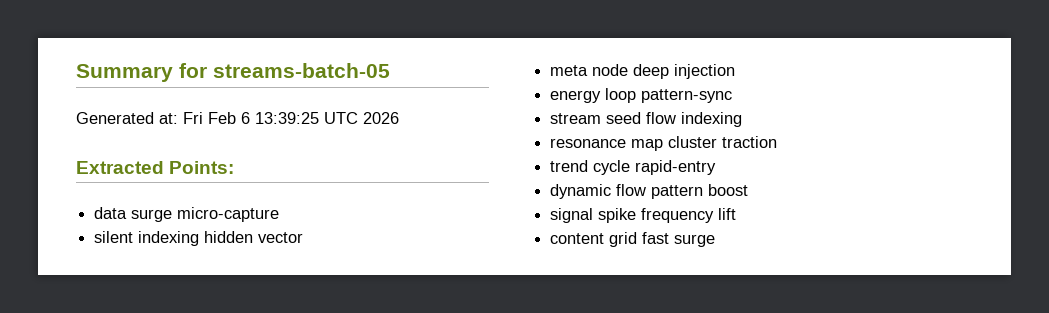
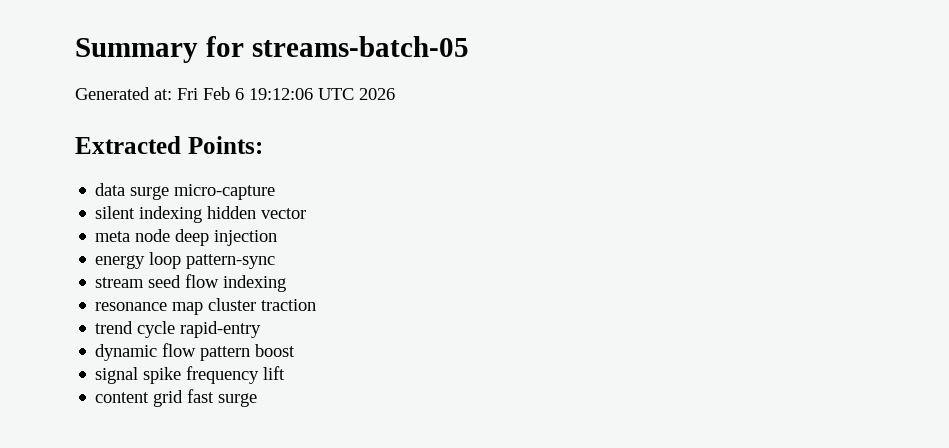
- Generated at: Fri Feb 6 13:39:25 UTC 2026
+ Generated at: Fri Feb 6 19:12:06 UTC 2026

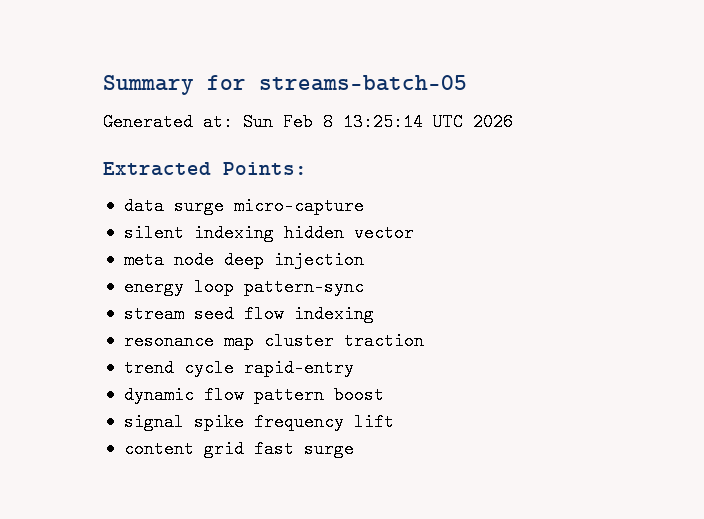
- Generated at: Fri Feb 6 19:12:06 UTC 2026
+ Generated at: Sun Feb 8 13:25:14 UTC 2026

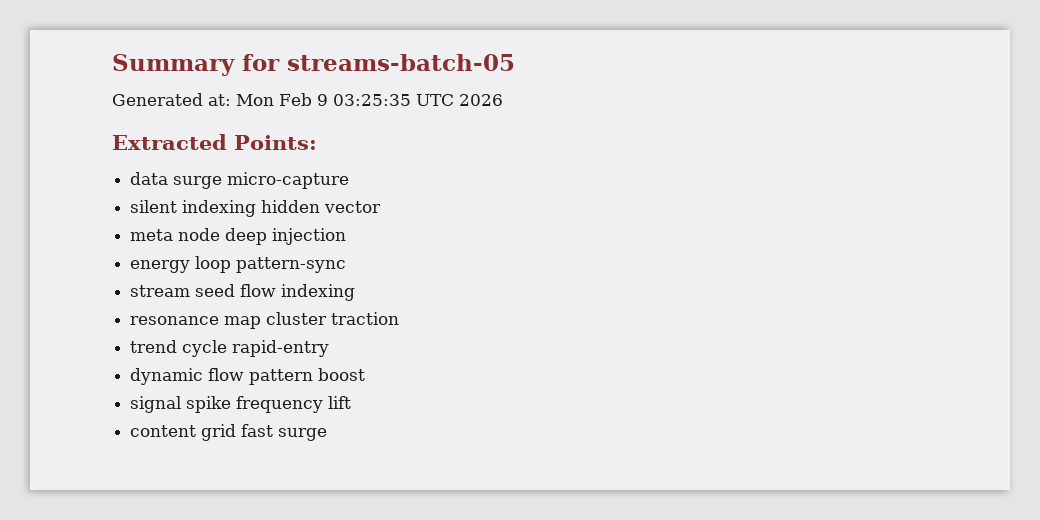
- Generated at: Sun Feb 8 13:25:14 UTC 2026
+ Generated at: Mon Feb 9 03:25:35 UTC 2026

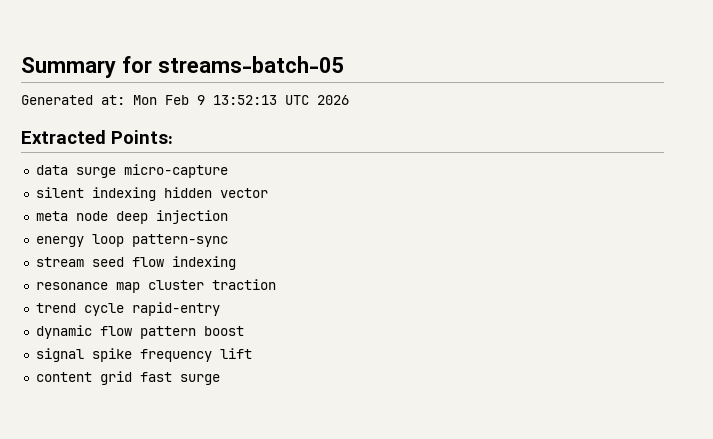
- Generated at: Mon Feb 9 03:25:35 UTC 2026
+ Generated at: Mon Feb 9 13:52:13 UTC 2026

